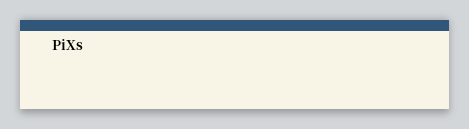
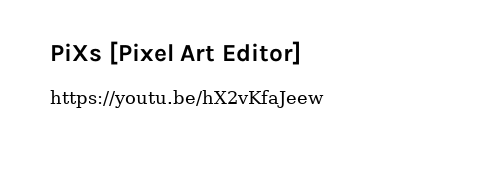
- PiXs
+ PiXs [Pixel Art Editor]
+ https://youtu.be/hX2vKfaJeew

